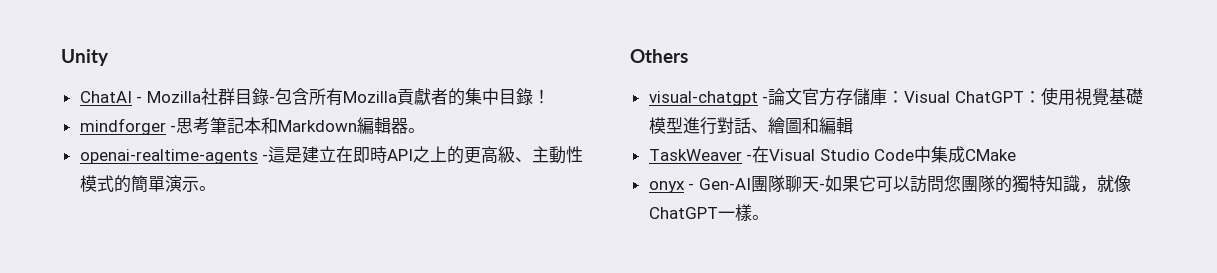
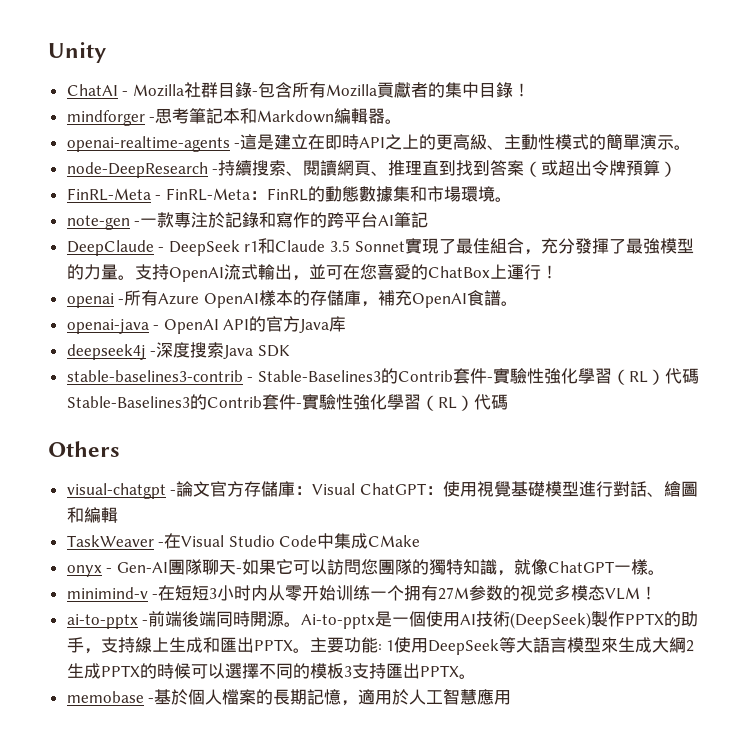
+ node-DeepResearch -持續搜索、閱讀網頁、推理直到找到答案（或超出令牌預算）
+ FinRL-Meta - FinRL-Meta：FinRL的動態數據集和市場環境。
+ note-gen -一款專注於記錄和寫作的跨平台AI筆記
+ DeepClaude - DeepSeek r1和Claude 3.5 Sonnet實現了最佳組合，充分發揮了最強模型的力量。支持OpenAI流式輸出，並可在您喜愛的ChatBox上運行！
+ openai -所有Azure OpenAI樣本的存儲庫，補充OpenAI食譜。
+ openai-java - OpenAI API的官方Java库
+ deepseek4j -深度搜索Java SDK
+ stable-baselines3-contrib - Stable-Baselines3的Contrib套件-實驗性強化學習（RL）代碼Stable-Baselines3的Contrib套件-實驗性強化學習（RL）代碼
+ minimind-v -在短短3小时内从零开始训练一个拥有27M参数的视觉多模态VLM！
+ ai-to-pptx -前端後端同時開源。Ai-to-pptx是一個使用AI技術(DeepSeek)製作PPTX的助手，支持線上生成和匯出PPTX。主要功能: 1使用DeepSeek等大語言模型來生成大綱2生成PPTX的時候可以選擇不同的模板3支持匯出PPTX。
+ memobase -基於個人檔案的長期記憶，適用於人工智慧應用

